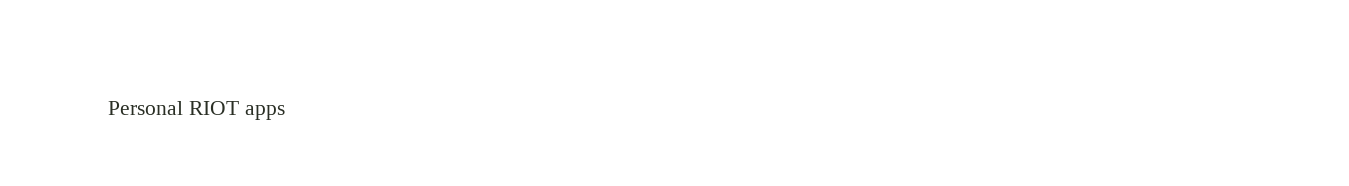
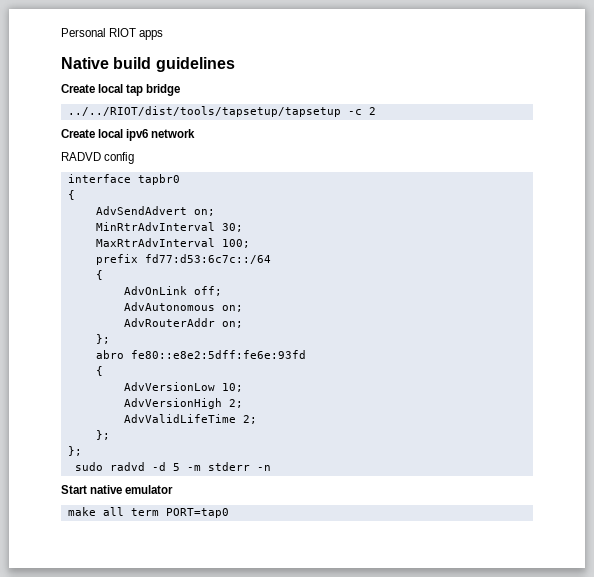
+ Native build guidelines
+ Create local tap bridge
+ ../../RIOT/dist/tools/tapsetup/tapsetup -c 2
+ Create local ipv6 network
+ RADVD config
+ interface tapbr0
+ {
+ AdvSendAdvert on;
+ MinRtrAdvInterval 30;
+ MaxRtrAdvInterval 100;
+ prefix fd77:d53:6c7c::/64
+ {
+ AdvOnLink off;
+ AdvAutonomous on;
+ AdvRouterAddr on;
+ };
+ abro fe80::e8e2:5dff:fe6e:93fd
+ {
+ AdvVersionLow 10;
+ AdvVersionHigh 2;
+ AdvValidLifeTime 2;
+ };
+ };
+ sudo radvd -d 5 -m stderr -n
+ Start native emulator
+ make all term PORT=tap0

